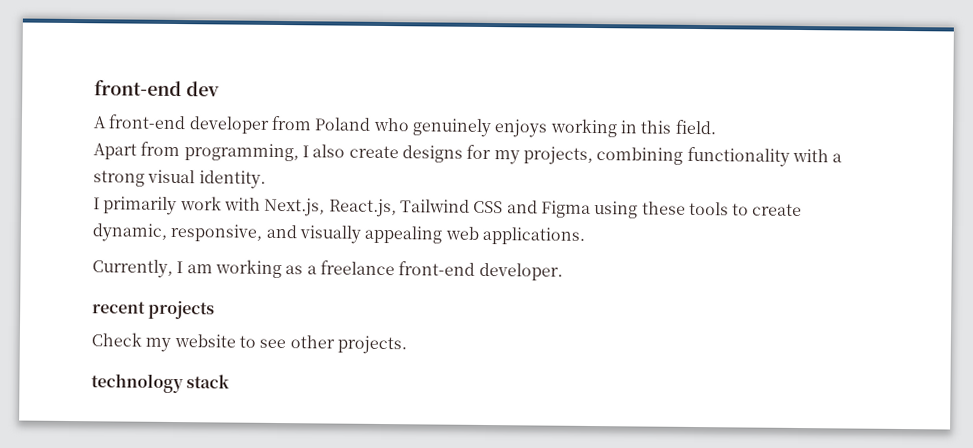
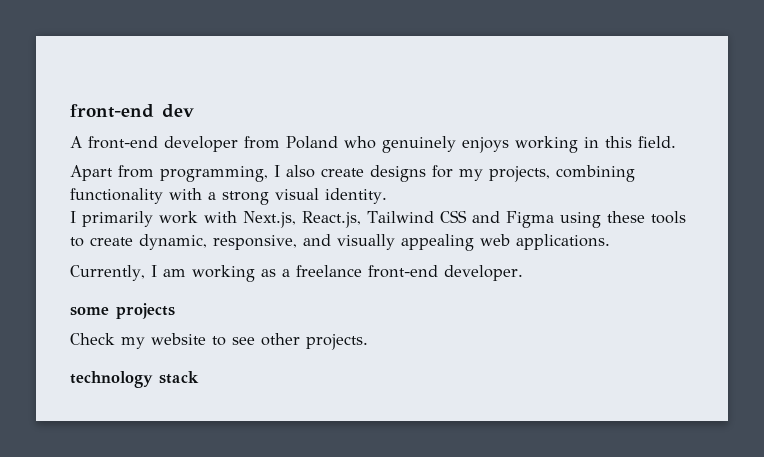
- recent projects
+ some projects

